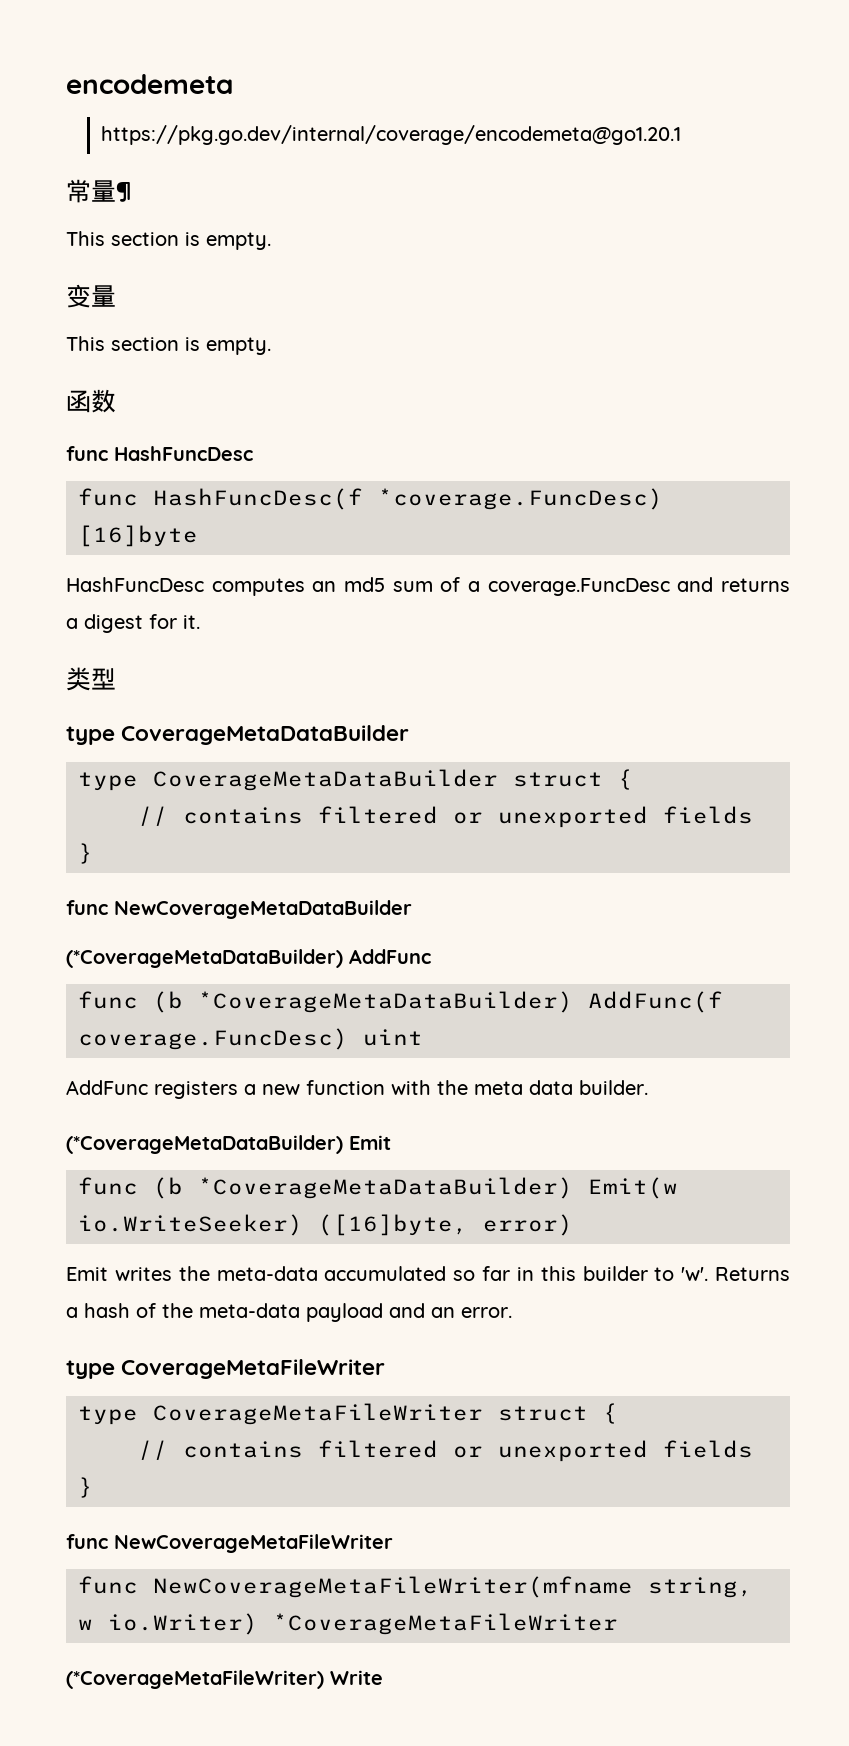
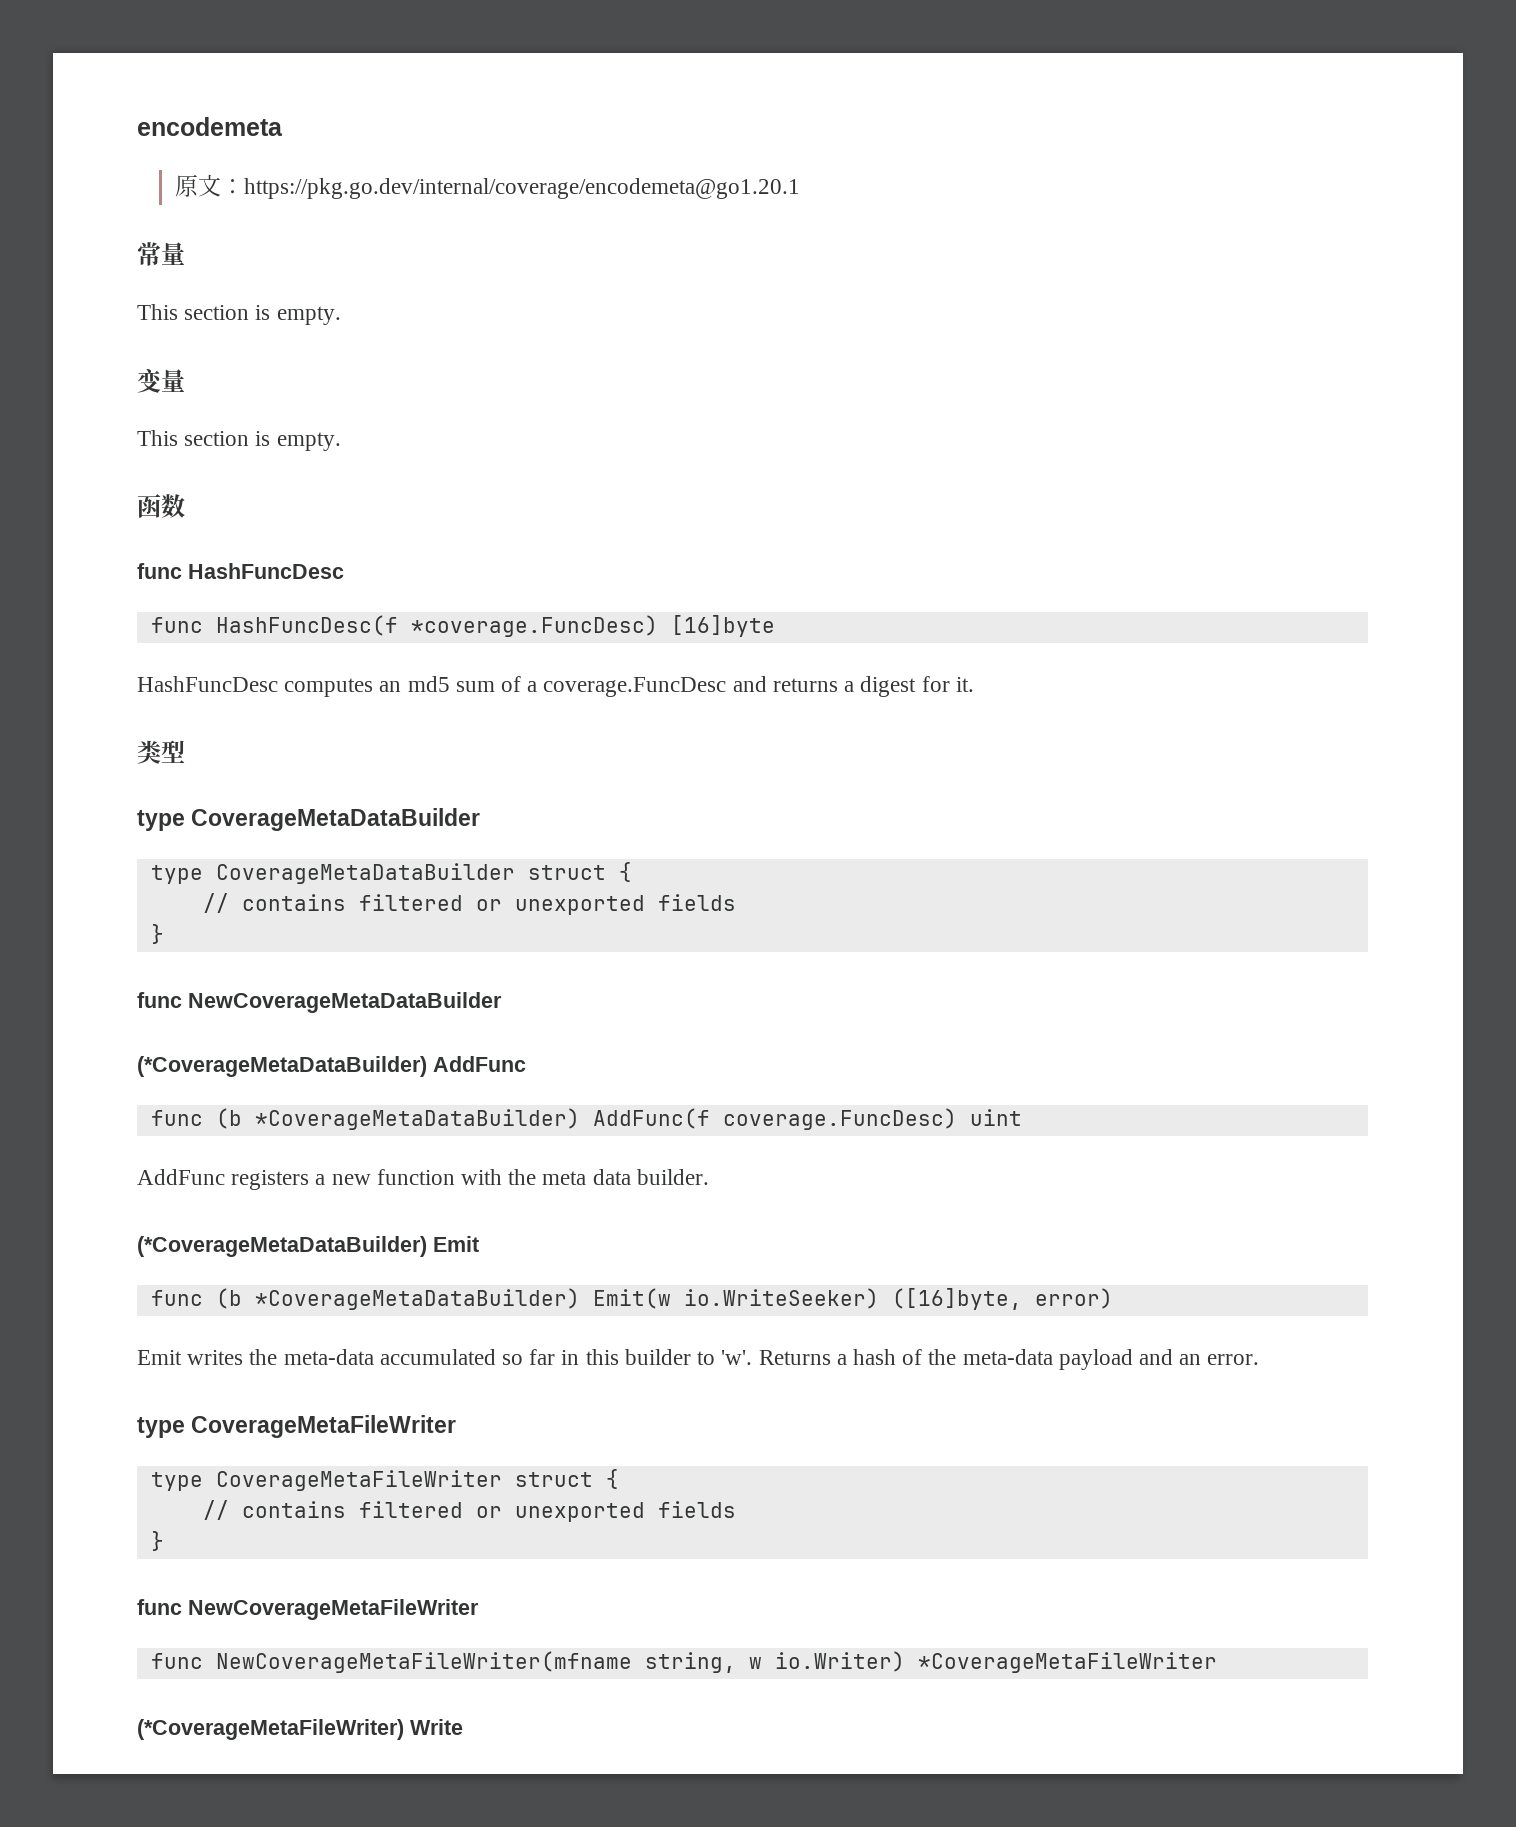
- https://pkg.go.dev/internal/coverage/encodemeta@go1.20.1
+ 原文：https://pkg.go.dev/internal/coverage/encodemeta@go1.20.1
- 常量¶
+ 常量

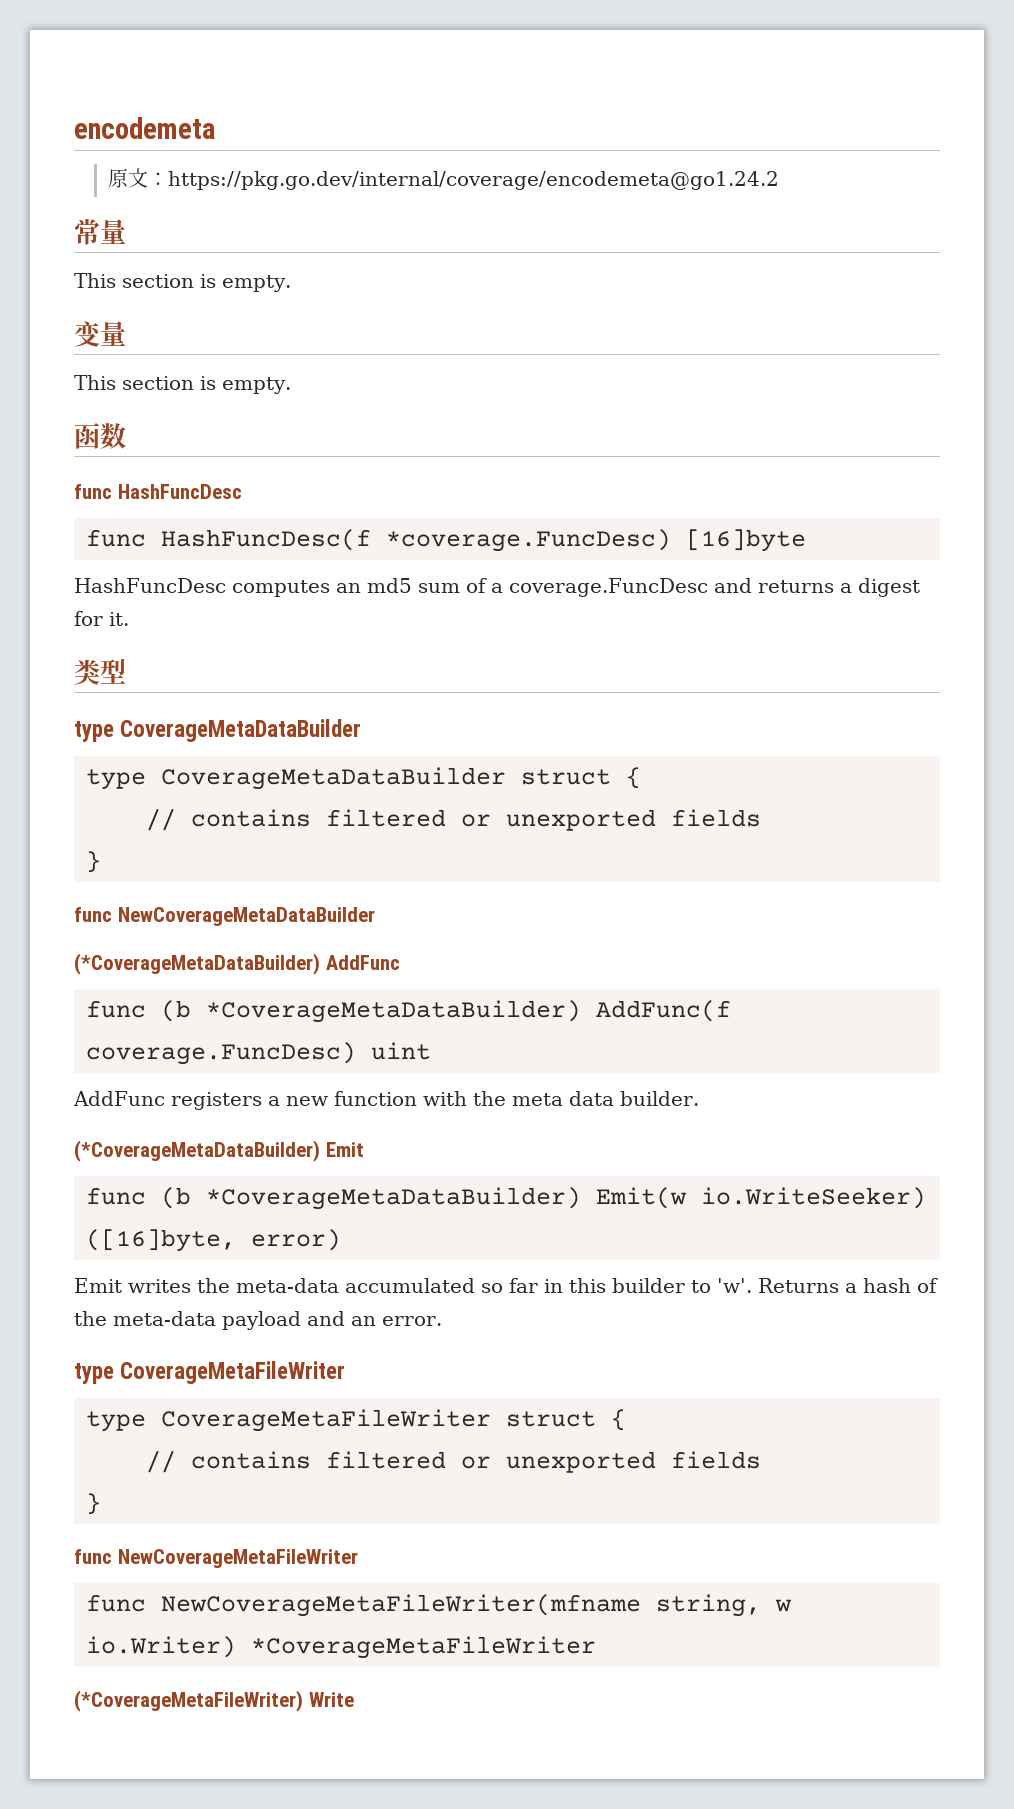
- 原文：https://pkg.go.dev/internal/coverage/encodemeta@go1.20.1
+ 原文：https://pkg.go.dev/internal/coverage/encodemeta@go1.24.2

